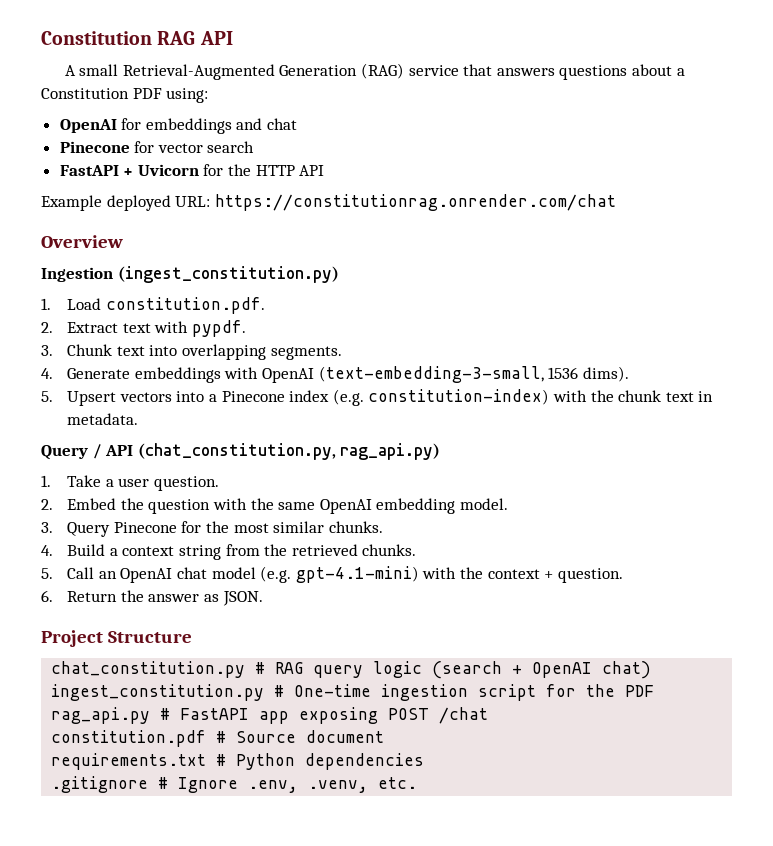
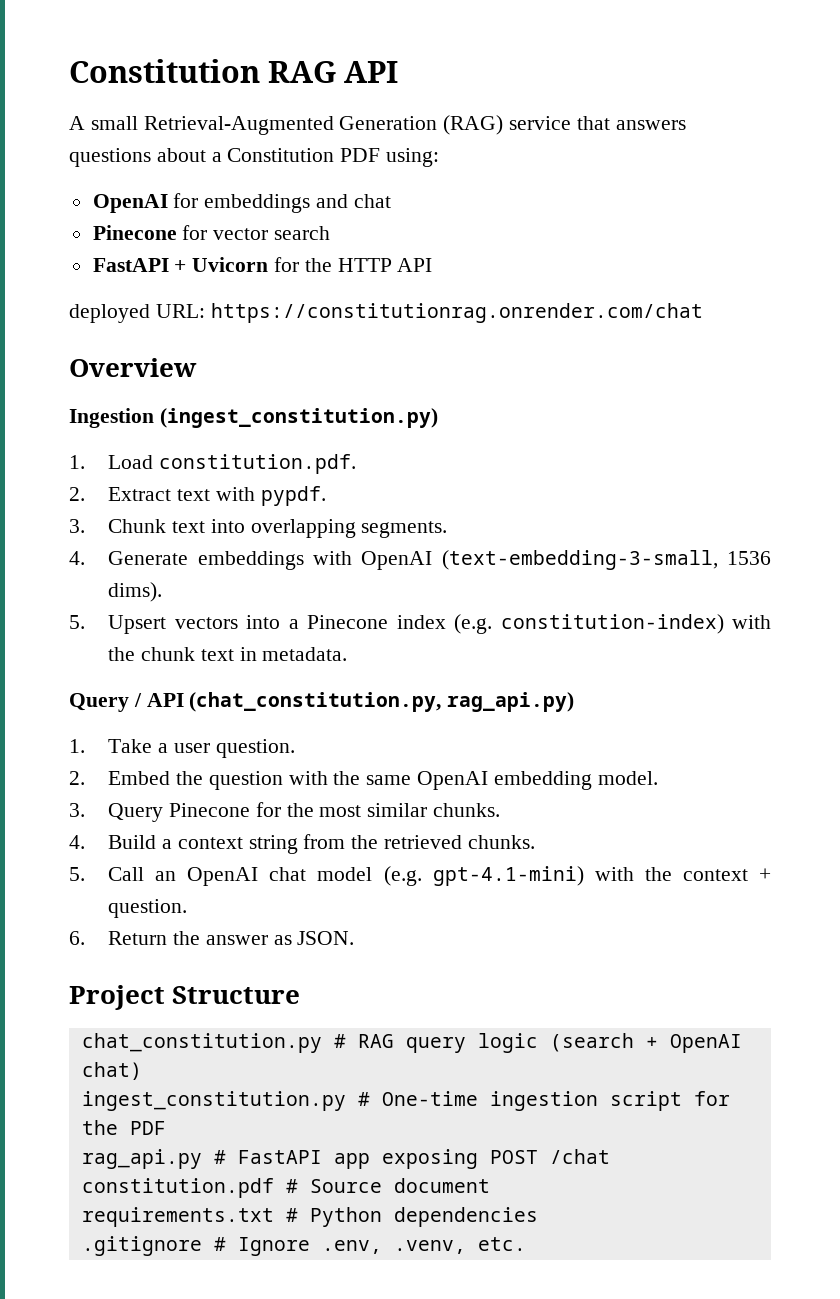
- Example deployed URL: https://constitutionrag.onrender.com/chat
+ deployed URL: https://constitutionrag.onrender.com/chat

